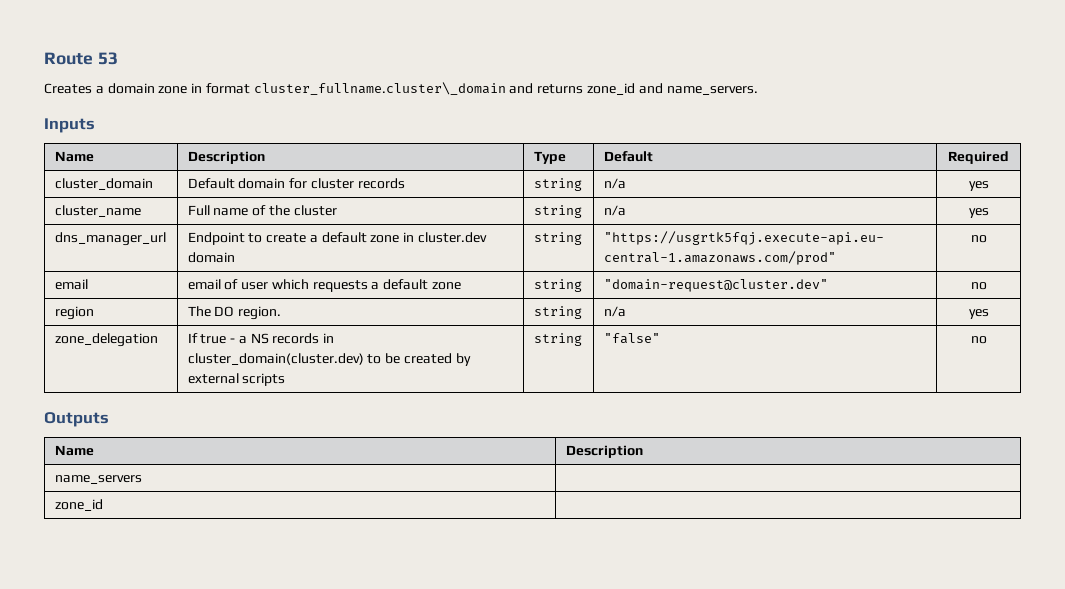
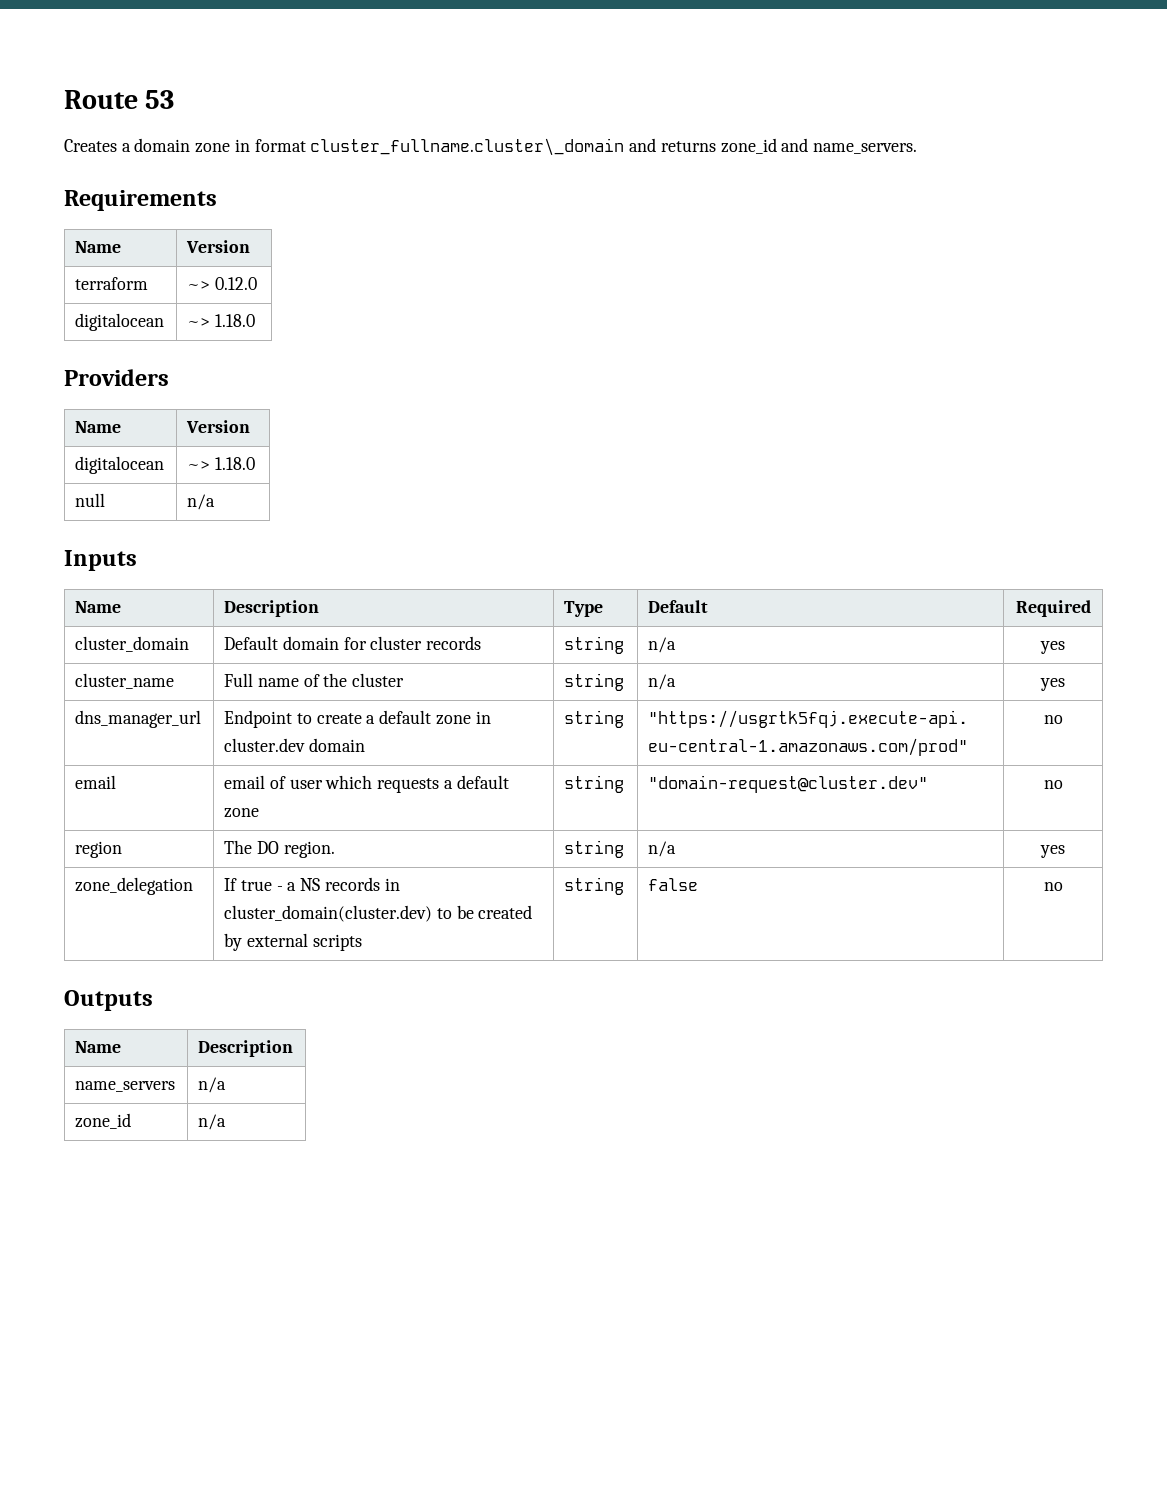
+ Requirements
+ Name | Version
+ terraform | ~> 0.12.0
+ digitalocean | ~> 1.18.0
+ Providers
+ Name | Version
+ digitalocean | ~> 1.18.0
+ null | n/a
- zone_delegation | If true - a NS records in cluster_domain(cluster.dev) to be created by external scripts | string | "false" | no
+ zone_delegation | If true - a NS records in cluster_domain(cluster.dev) to be created by external scripts | string | false | no
- name_servers |
+ name_servers | n/a
- zone_id |
+ zone_id | n/a

